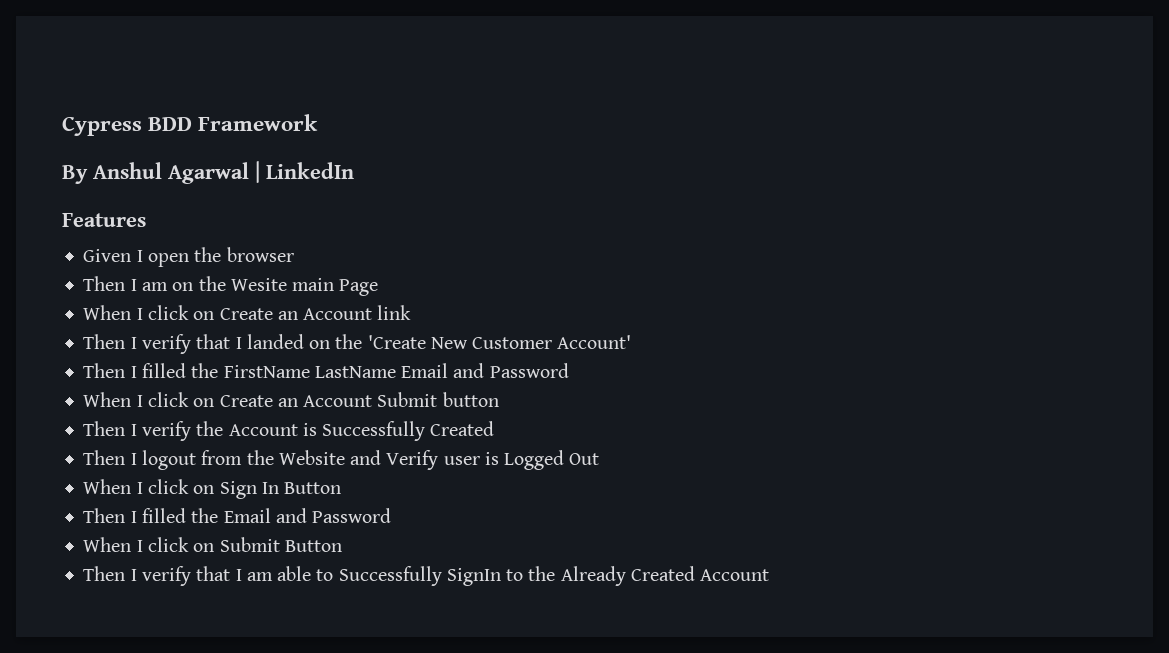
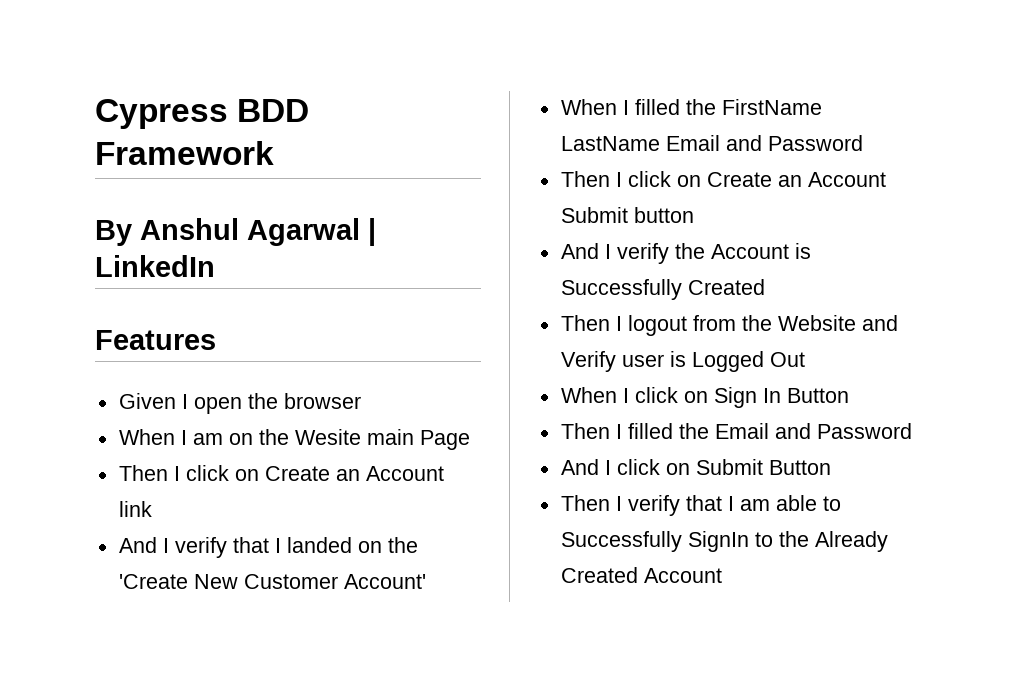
- Then I am on the Wesite main Page
+ When I am on the Wesite main Page
- When I click on Create an Account link
+ Then I click on Create an Account link
- Then I verify that I landed on the 'Create New Customer Account'
+ And I verify that I landed on the 'Create New Customer Account'
- Then I filled the FirstName LastName Email and Password
+ When I filled the FirstName LastName Email and Password
- When I click on Create an Account Submit button
+ Then I click on Create an Account Submit button
- Then I verify the Account is Successfully Created
+ And I verify the Account is Successfully Created
- When I click on Submit Button
+ And I click on Submit Button

